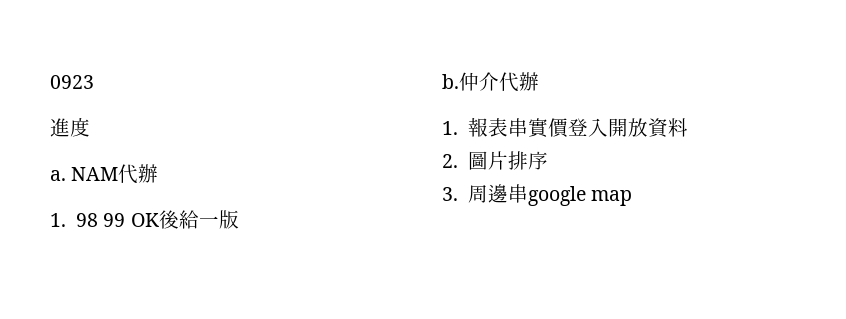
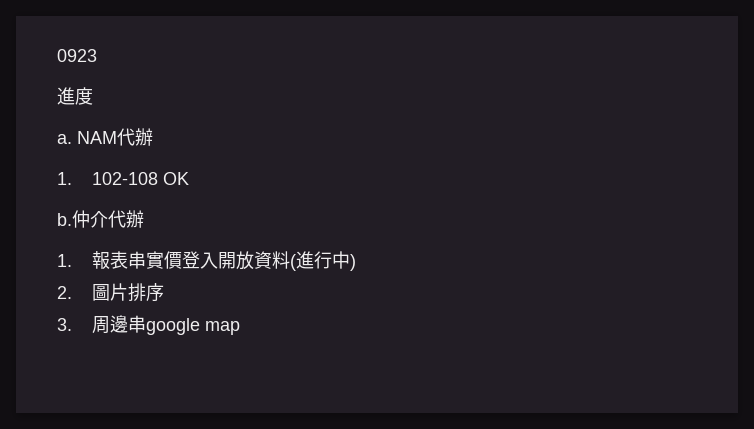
- 1. 98 99 OK後給一版
+ 1. 102-108 OK
- 1.報表串實價登入開放資料
+ 1.報表串實價登入開放資料(進行中)

